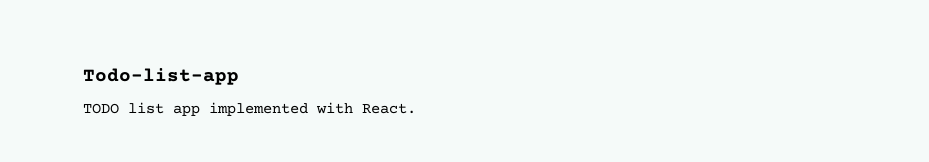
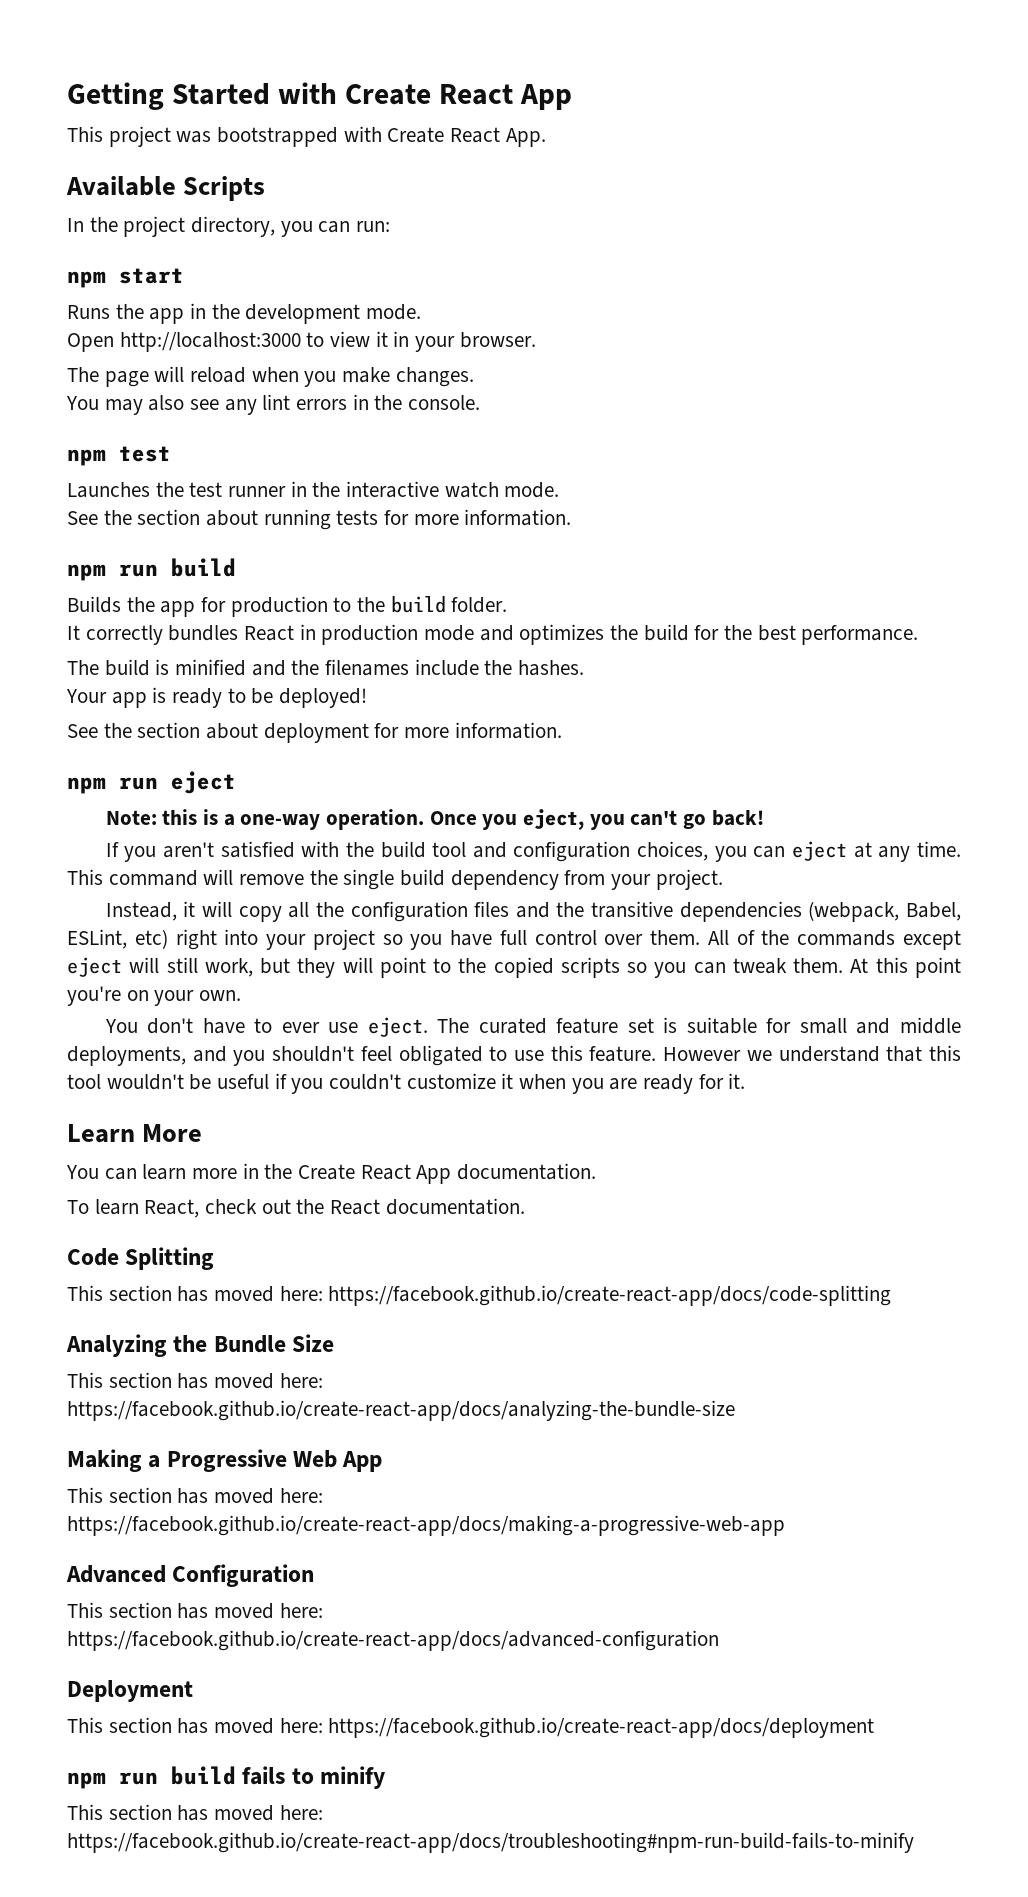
- Todo-list-app
- TODO list app implemented with React.
+ Getting Started with Create React App
+ This project was bootstrapped with Create React App.
+ Available Scripts
+ In the project directory, you can run:
+ npm start
+ Runs the app in the development mode.
+ Open http://localhost:3000 to view it in your browser.
+ The page will reload when you make changes.
+ You may also see any lint errors in the console.
+ npm test
+ Launches the test runner in the interactive watch mode.
+ See the section about running tests for more information.
+ npm run build
+ Builds the app for production to the build folder.
+ It correctly bundles React in production mode and optimizes the build for the best performance.
+ The build is minified and the filenames include the hashes.
+ Your app is ready to be deployed!
+ See the section about deployment for more information.
+ npm run eject
+ Note: this is a one-way operation. Once you eject, you can't go back!
+ If you aren't satisfied with the build tool and configuration choices, you can eject at any time. This command will remove the single build dependency from your project.
+ Instead, it will copy all the configuration files and the transitive dependencies (webpack, Babel, ESLint, etc) right into your project so you have full control over them. All of the commands except eject will still work, but they will point to the copied scripts so you can tweak them. At this point you're on your own.
+ You don't have to ever use eject. The curated feature set is suitable for small and middle deployments, and you shouldn't feel obligated to use this feature. However we understand that this tool wouldn't be useful if you couldn't customize it when you are ready for it.
+ Learn More
+ You can learn more in the Create React App documentation.
+ To learn React, check out the React documentation.
+ Code Splitting
+ This section has moved here: https://facebook.github.io/create-react-app/docs/code-splitting
+ Analyzing the Bundle Size
+ This section has moved here: https://facebook.github.io/create-react-app/docs/analyzing-the-bundle-size
+ Making a Progressive Web App
+ This section has moved here: https://facebook.github.io/create-react-app/docs/making-a-progressive-web-app
+ Advanced Configuration
+ This section has moved here: https://facebook.github.io/create-react-app/docs/advanced-configuration
+ Deployment
+ This section has moved here: https://facebook.github.io/create-react-app/docs/deployment
+ npm run build fails to minify
+ This section has moved here: https://facebook.github.io/create-react-app/docs/troubleshooting#npm-run-build-fails-to-minify

